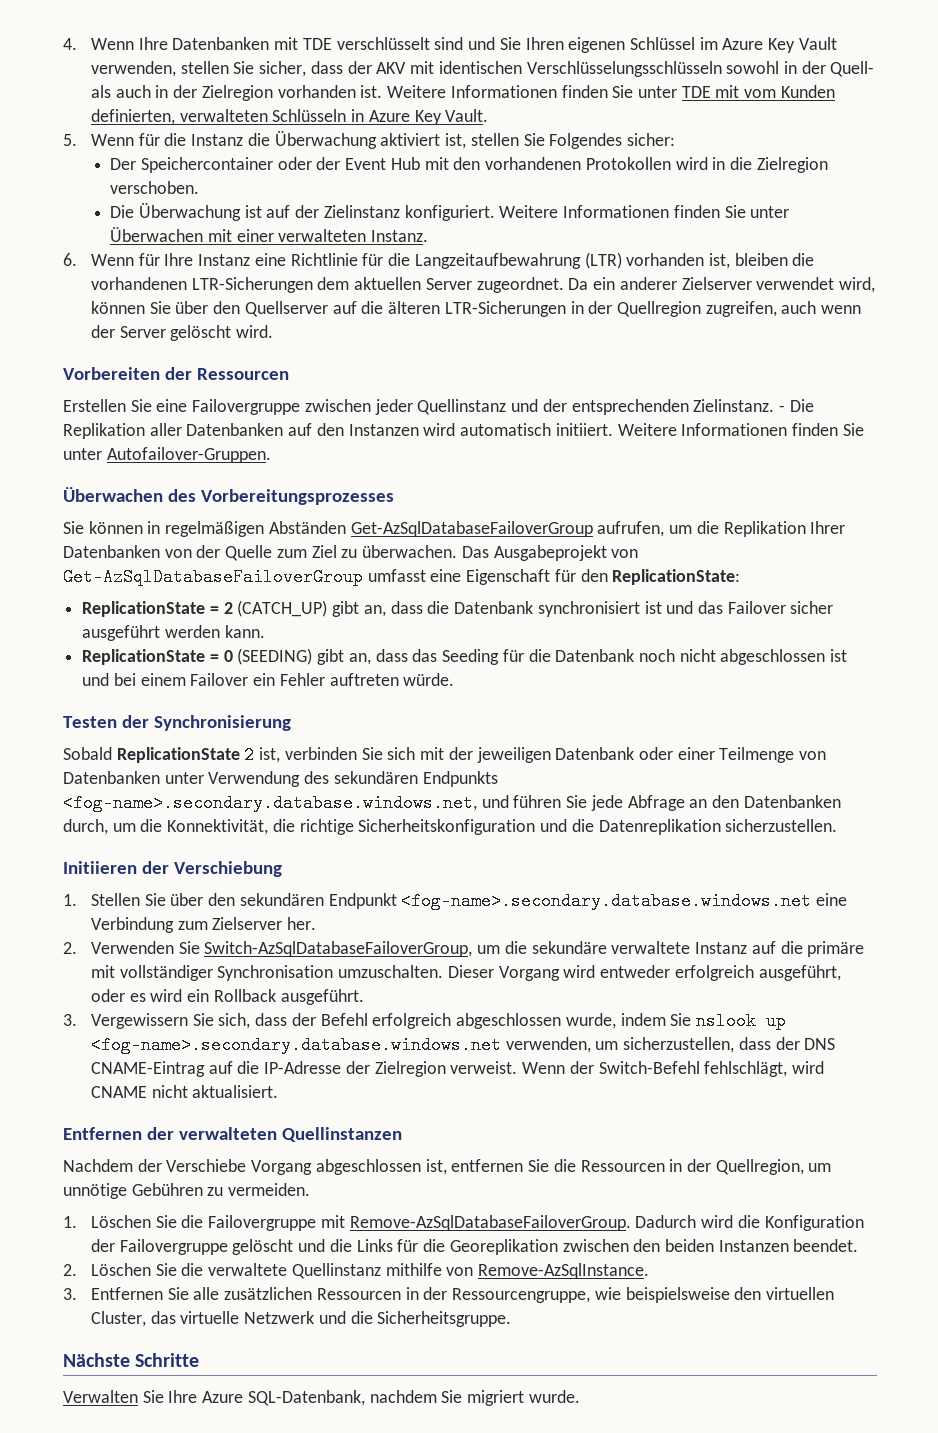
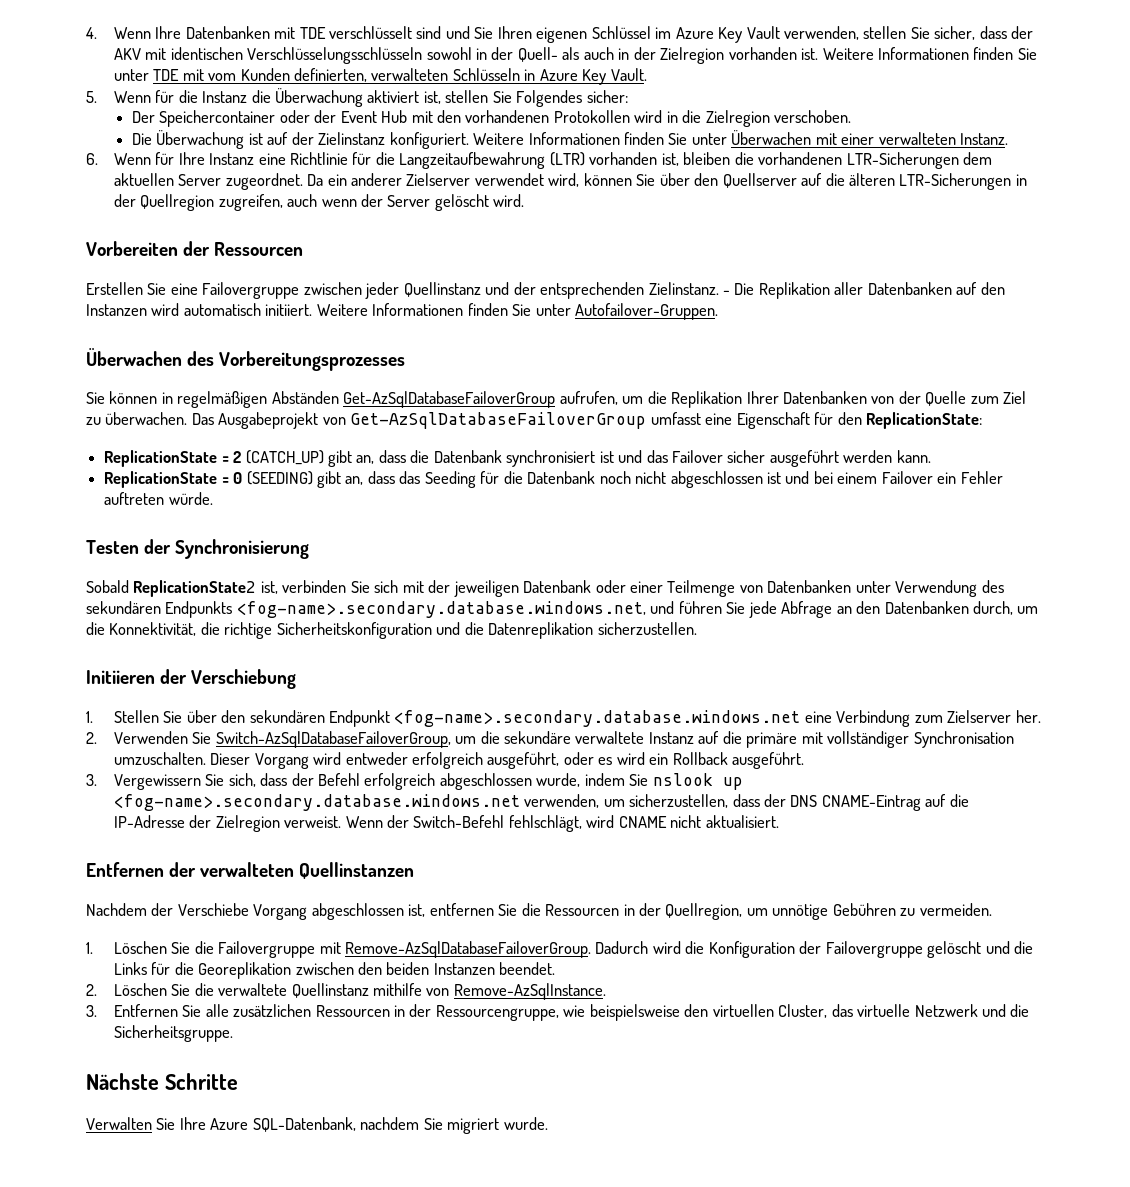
- Sobald ReplicationState 2 ist, verbinden Sie sich mit der jeweiligen Datenbank oder einer Teilmenge von Datenbanken unter Verwendung des sekundären Endpunkts <fog-name>.secondary.database.windows.net, und führen Sie jede Abfrage an den Datenbanken durch, um die Konnektivität, die richtige Sicherheitskonfiguration und die Datenreplikation sicherzustellen.
+ Sobald ReplicationState2 ist, verbinden Sie sich mit der jeweiligen Datenbank oder einer Teilmenge von Datenbanken unter Verwendung des sekundären Endpunkts <fog-name>.secondary.database.windows.net, und führen Sie jede Abfrage an den Datenbanken durch, um die Konnektivität, die richtige Sicherheitskonfiguration und die Datenreplikation sicherzustellen.

